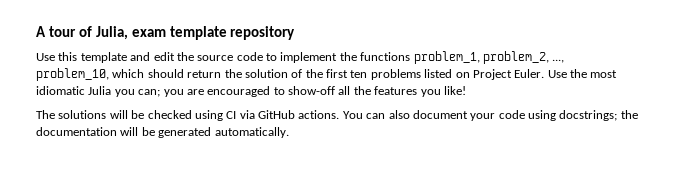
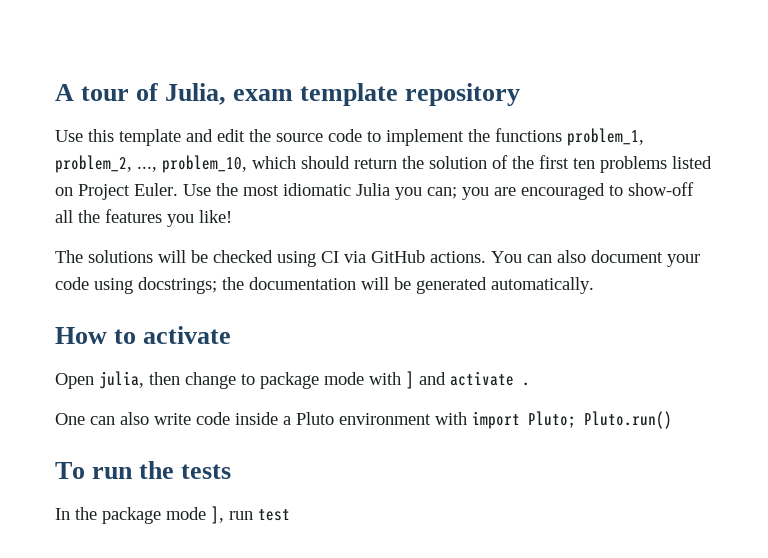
+ How to activate
+ Open julia, then change to package mode with ] and activate .
+ One can also write code inside a Pluto environment with import Pluto; Pluto.run()
+ To run the tests
+ In the package mode ], run test

